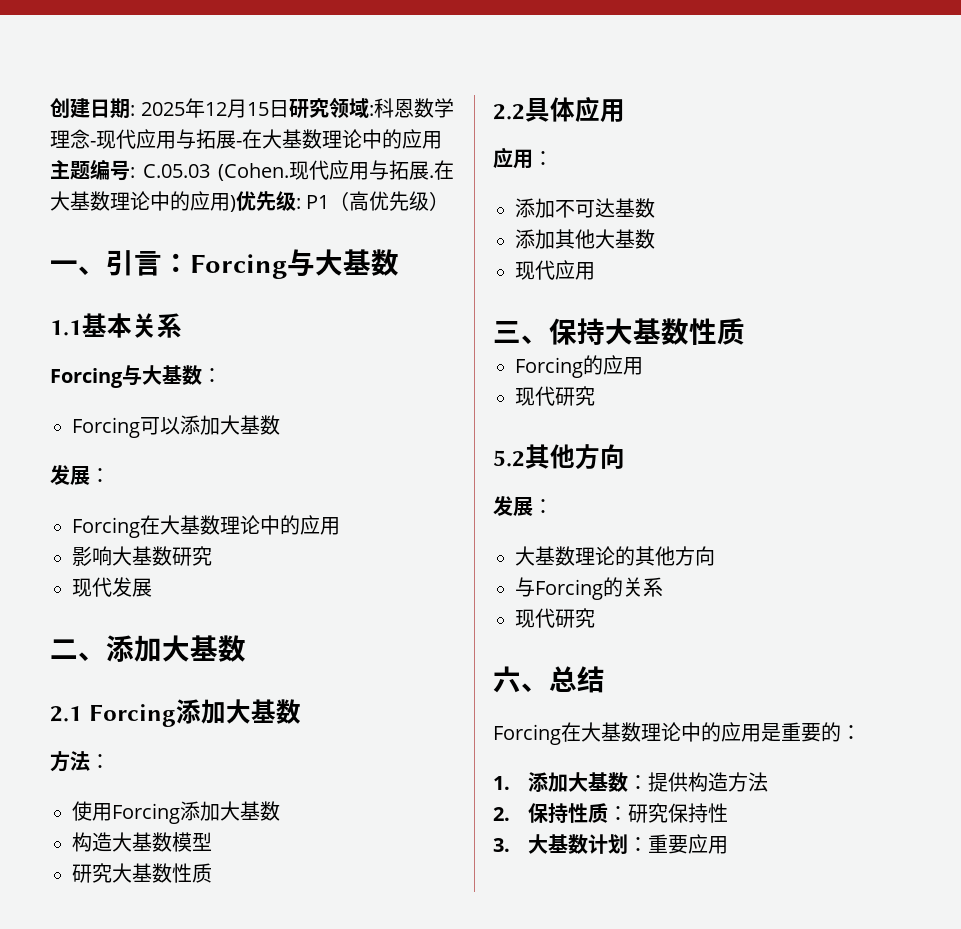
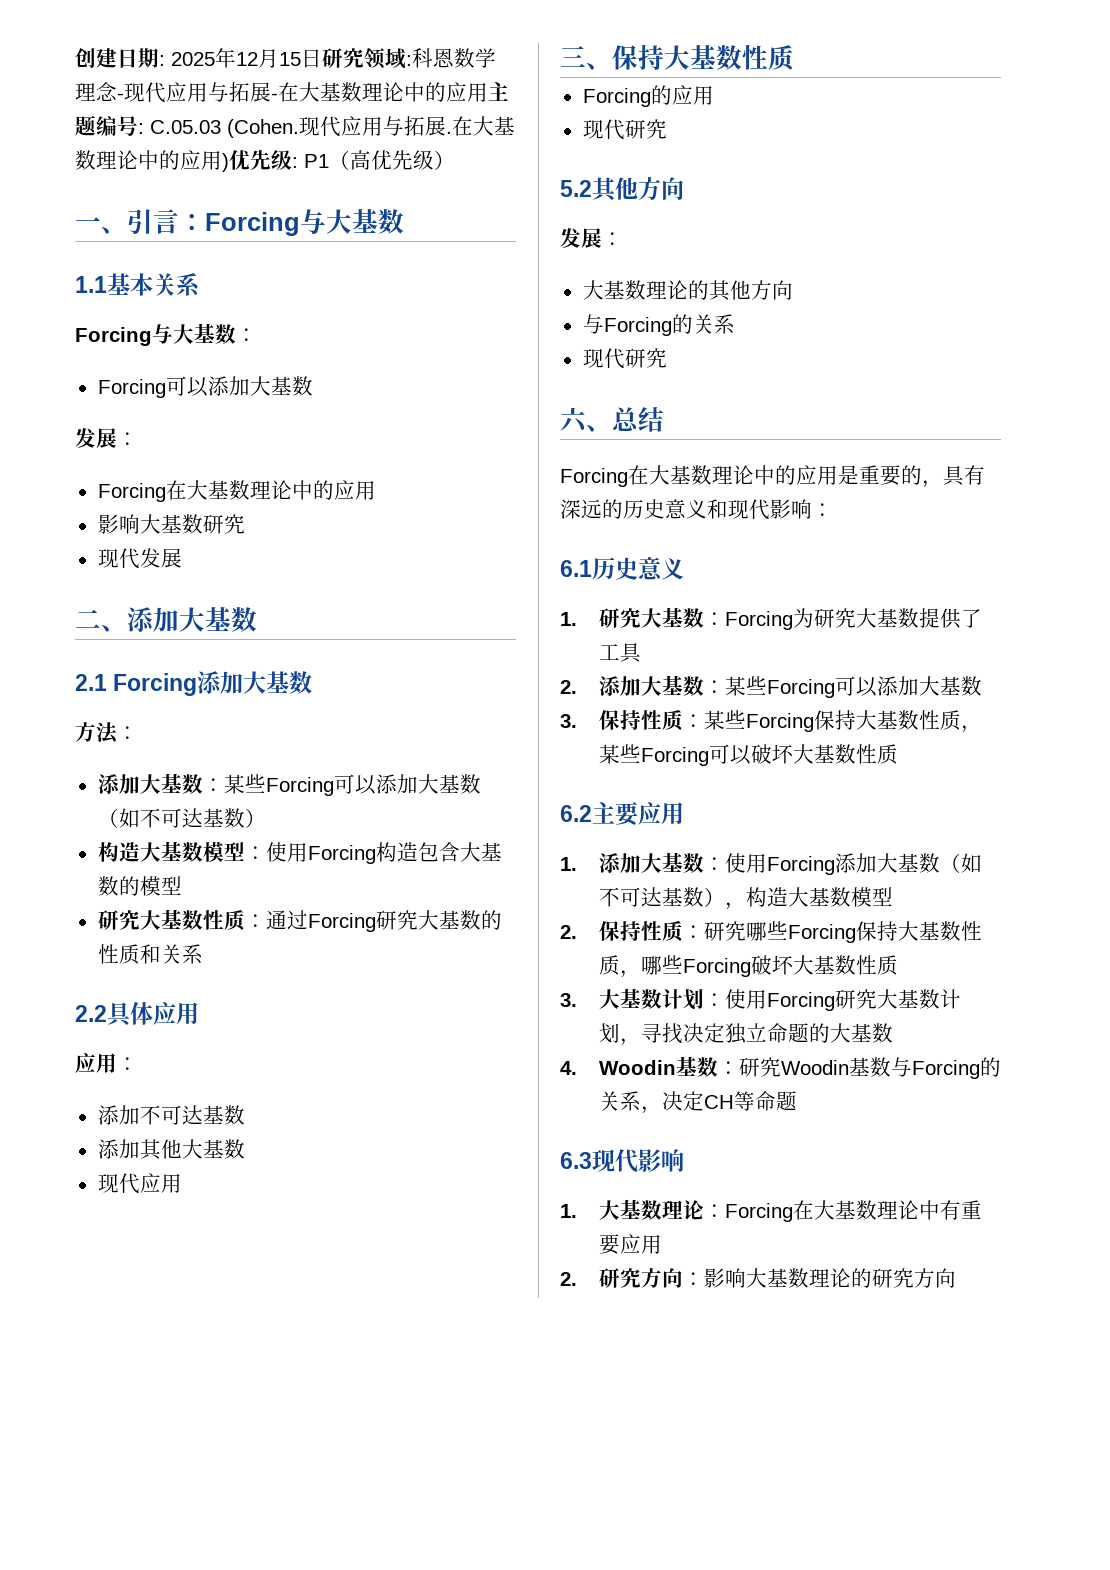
- 使用Forcing添加大基数
- 构造大基数模型
- 研究大基数性质
+ 添加大基数：某些Forcing可以添加大基数（如不可达基数）
+ 构造大基数模型：使用Forcing构造包含大基数的模型
+ 研究大基数性质：通过Forcing研究大基数的性质和关系
- Forcing在大基数理论中的应用是重要的：
- 1.添加大基数：提供构造方法
+ Forcing在大基数理论中的应用是重要的，具有深远的历史意义和现代影响：
+ 6.1历史意义
+ 1.研究大基数：Forcing为研究大基数提供了工具
+ 2.添加大基数：某些Forcing可以添加大基数
+ 3.保持性质：某些Forcing保持大基数性质，某些Forcing可以破坏大基数性质
+ 6.2主要应用
+ 1.添加大基数：使用Forcing添加大基数（如不可达基数），构造大基数模型
- 2.保持性质：研究保持性
- 3.大基数计划：重要应用
+ 2.保持性质：研究哪些Forcing保持大基数性质，哪些Forcing破坏大基数性质
+ 3.大基数计划：使用Forcing研究大基数计划，寻找决定独立命题的大基数
+ 4. Woodin基数：研究Woodin基数与Forcing的关系，决定CH等命题
+ 6.3现代影响
+ 1.大基数理论：Forcing在大基数理论中有重要应用
+ 2.研究方向：影响大基数理论的研究方向

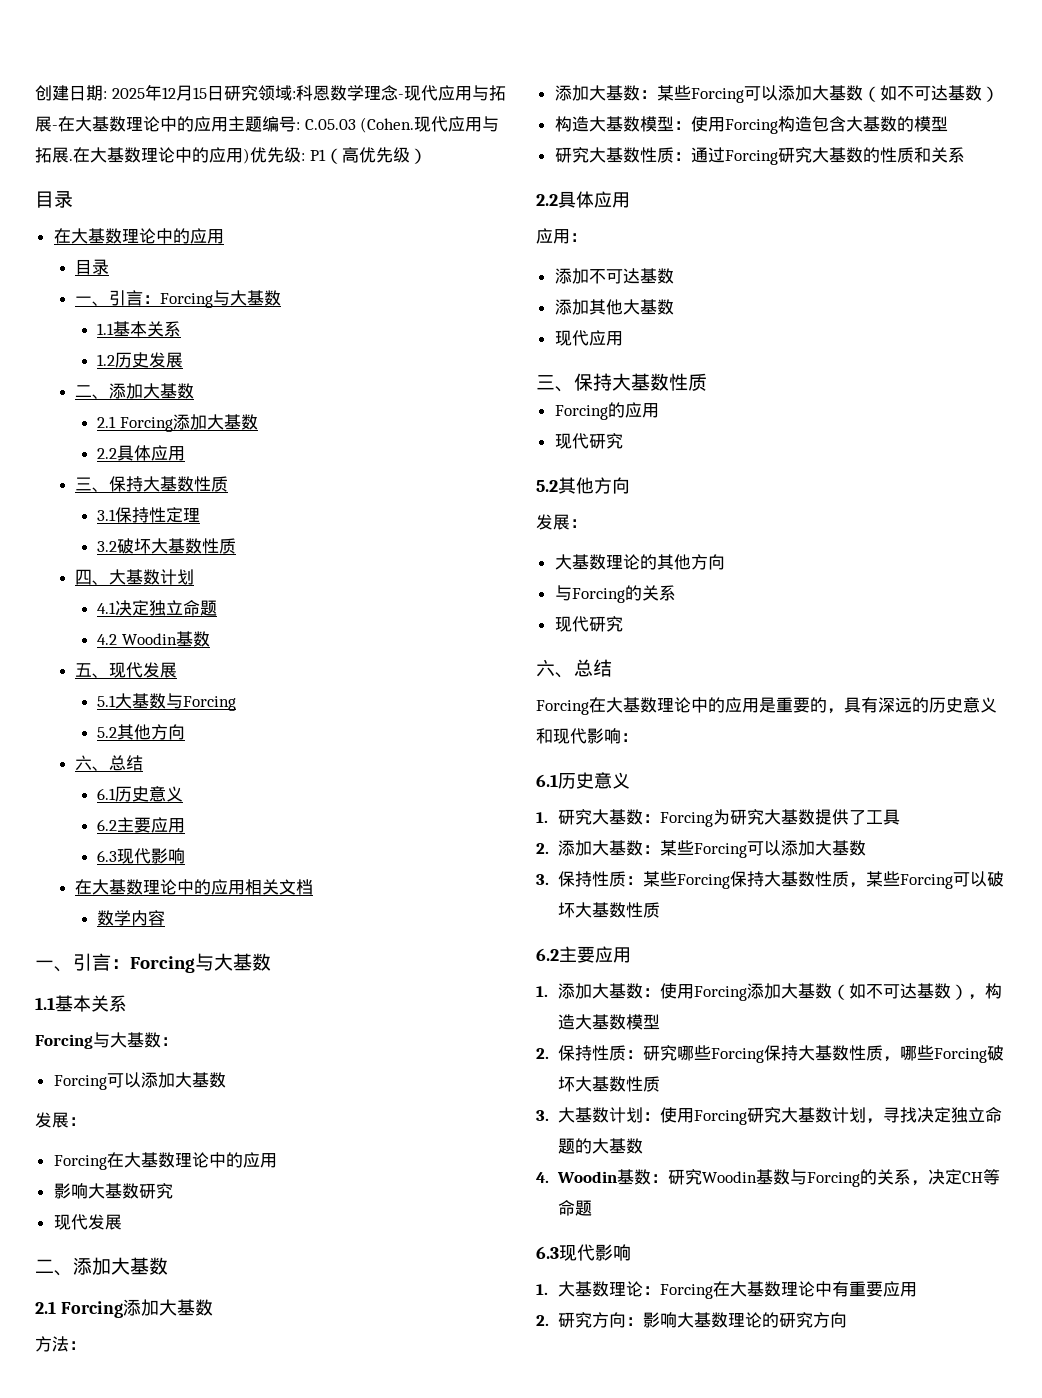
  在大基数理论中的应用)优先级: P1（高优先级）
+ 目录
+ 在大基数理论中的应用
+ 目录
+ 一、引言：Forcing与大基数
+ 1.1基本关系
+ 1.2历史发展
+ 二、添加大基数
+ 2.1 Forcing添加大基数
+ 2.2具体应用
+ 三、保持大基数性质
+ 3.1保持性定理
+ 3.2破坏大基数性质
+ 四、大基数计划
+ 4.1决定独立命题
+ 4.2 Woodin基数
+ 五、现代发展
+ 5.1大基数与Forcing
+ 5.2其他方向
+ 六、总结
+ 6.1历史意义
+ 6.2主要应用
+ 6.3现代影响
+ 在大基数理论中的应用相关文档
+ 数学内容

